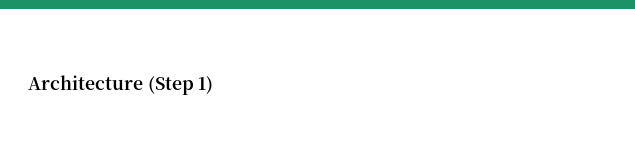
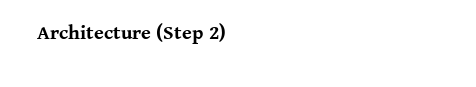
- Architecture (Step 1)
+ Architecture (Step 2)

